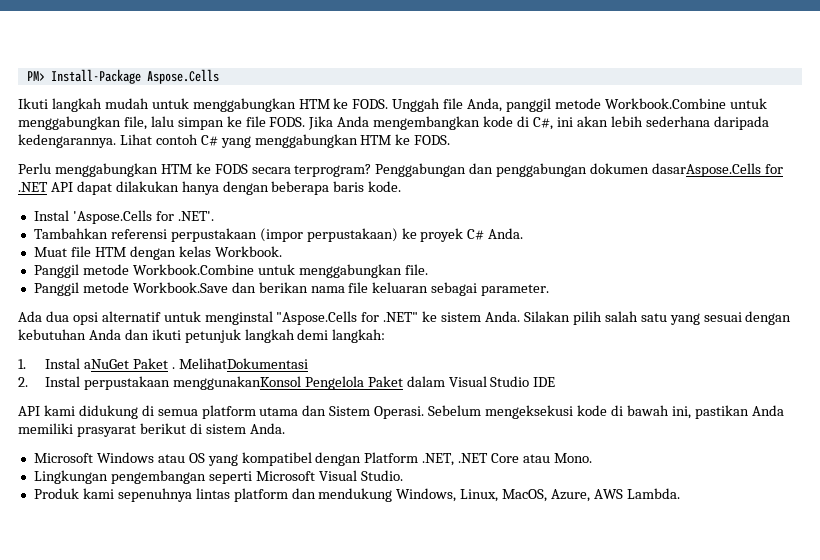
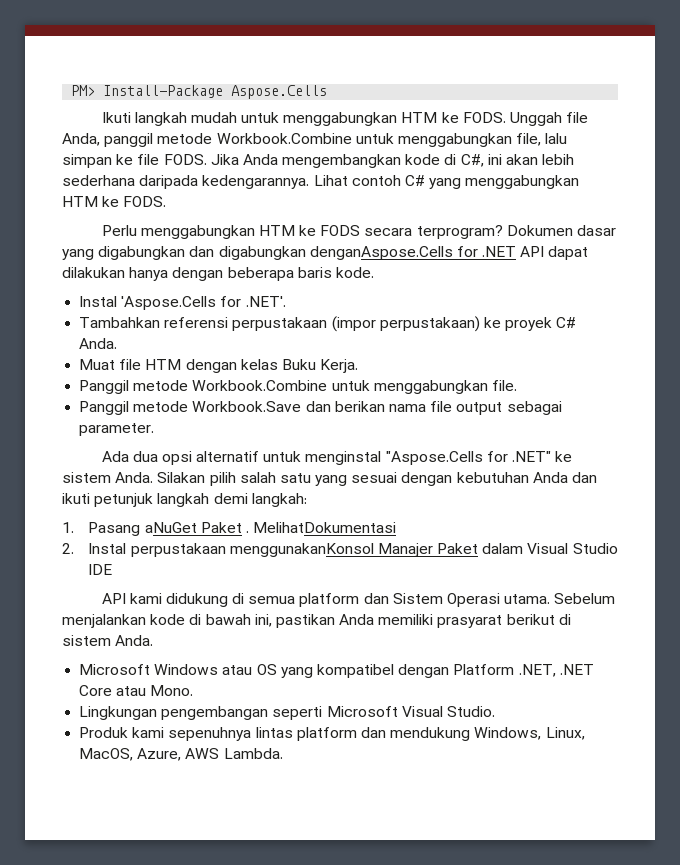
- Penggabungan dan penggabungan dokumen dasarAspose.Cells for .NET API dapat dilakukan hanya dengan beberapa baris kode.
+ Dokumen dasar yang digabungkan dan digabungkan denganAspose.Cells for .NET API dapat dilakukan hanya dengan beberapa baris kode.
- Muat file HTM dengan kelas Workbook.
+ Muat file HTM dengan kelas Buku Kerja.
- Panggil metode Workbook.Save dan berikan nama file keluaran sebagai parameter.
+ Panggil metode Workbook.Save dan berikan nama file output sebagai parameter.
- 1. Instal aNuGet Paket .
+ 1. Pasang aNuGet Paket .
- 2. Instal perpustakaan menggunakanKonsol Pengelola Paket dalam Visual Studio IDE
+ 2. Instal perpustakaan menggunakanKonsol Manajer Paket dalam Visual Studio IDE
- API kami didukung di semua platform utama dan Sistem Operasi. Sebelum mengeksekusi kode di bawah ini, pastikan Anda memiliki prasyarat berikut di sistem Anda.
+ API kami didukung di semua platform dan Sistem Operasi utama. Sebelum menjalankan kode di bawah ini, pastikan Anda memiliki prasyarat berikut di sistem Anda.

